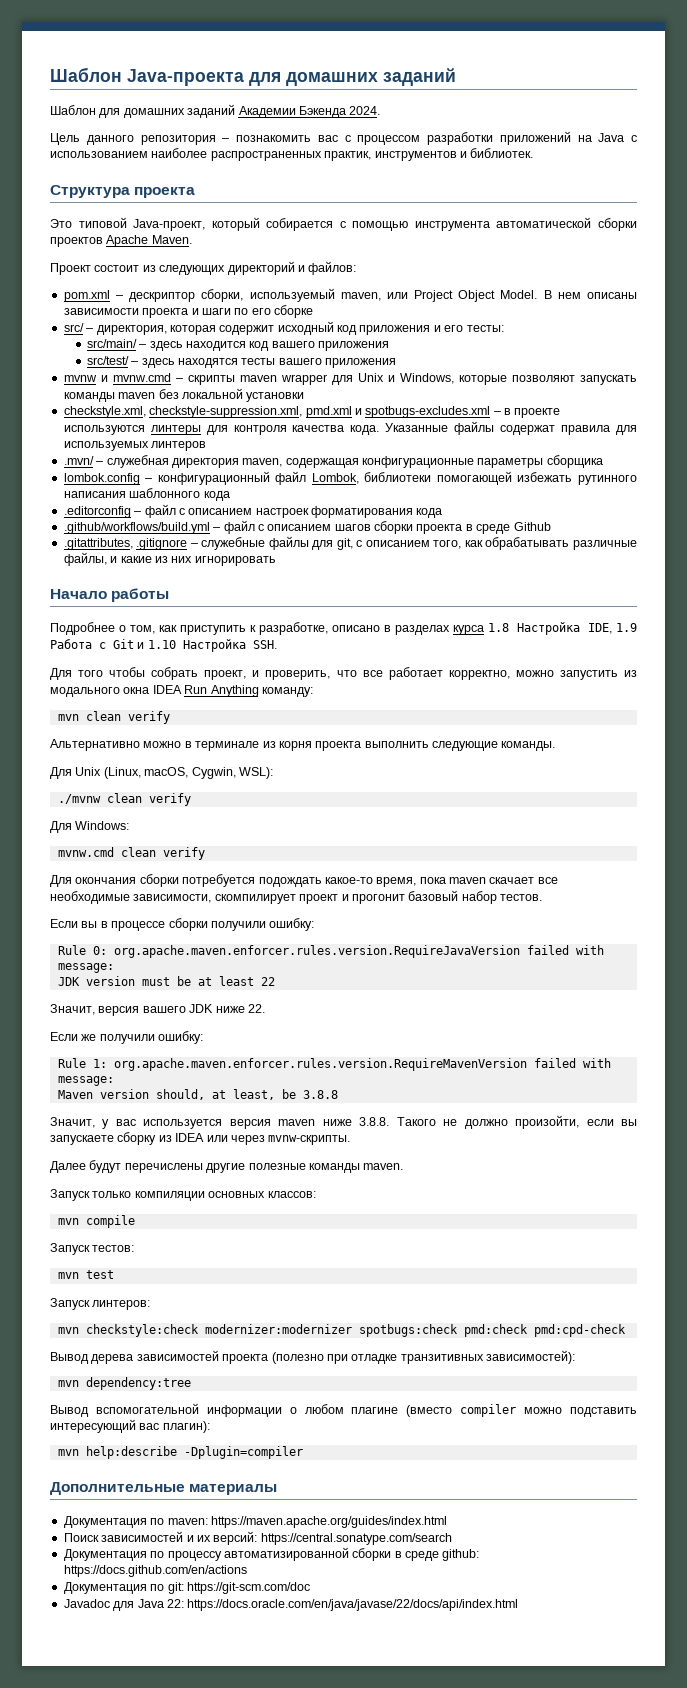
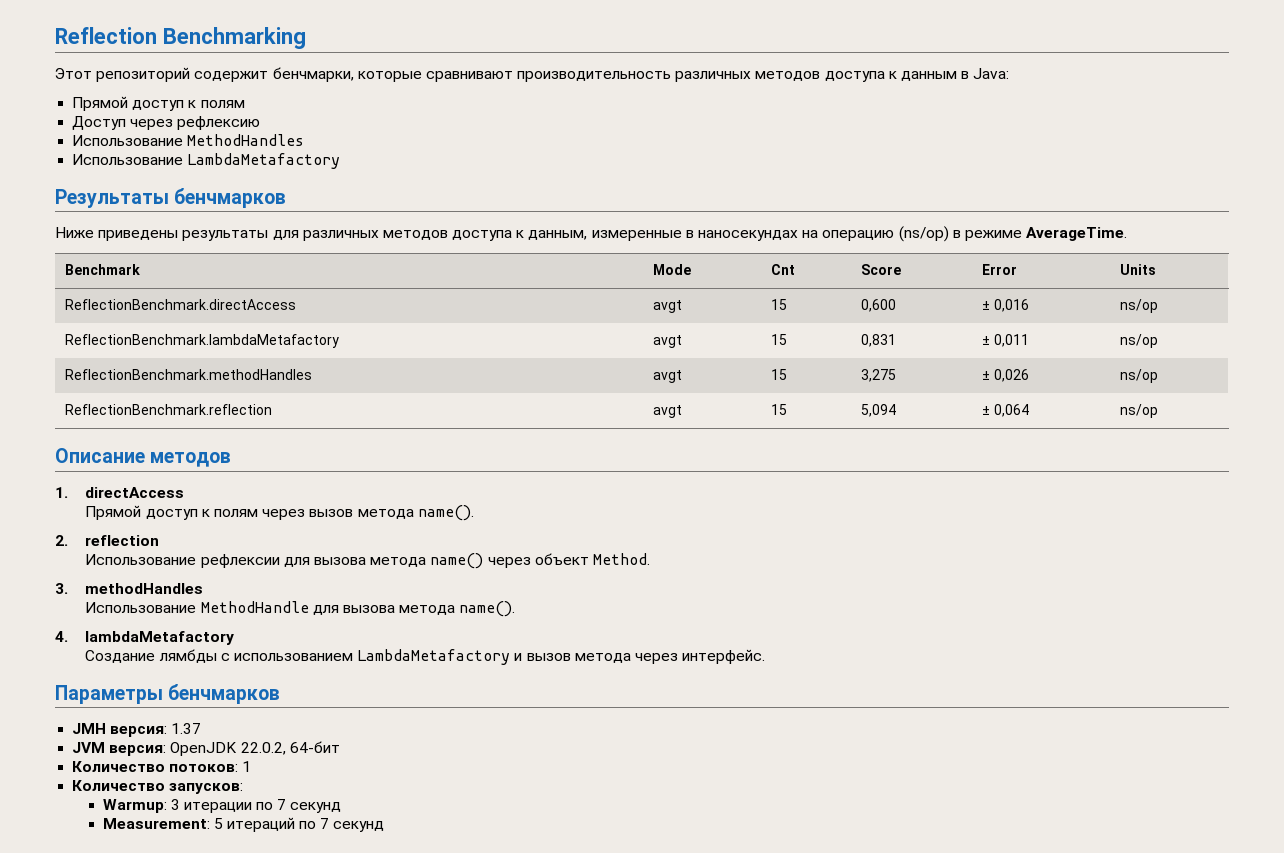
- Шаблон Java-проекта для домашних заданий
- Шаблон для домашних заданий Академии Бэкенда 2024.
- Цель данного репозитория – познакомить вас с процессом разработки приложений на Java с использованием наиболее распространенных практик, инструментов и библиотек.
- Структура проекта
- Это типовой Java-проект, который собирается с помощью инструмента автоматической сборки проектов Apache Maven.
- Проект состоит из следующих директорий и файлов:
- pom.xml – дескриптор сборки, используемый maven, или Project Object Model. В нем описаны зависимости проекта и шаги по его сборке
- src/ – директория, которая содержит исходный код приложения и его тесты:
- src/main/ – здесь находится код вашего приложения
- src/test/ – здесь находятся тесты вашего приложения
- mvnw и mvnw.cmd – скрипты maven wrapper для Unix и Windows, которые позволяют запускать команды maven без локальной установки
- checkstyle.xml, checkstyle-suppression.xml, pmd.xml и spotbugs-excludes.xml – в проекте используются линтеры для контроля качества кода. Указанные файлы содержат правила для используемых линтеров
- .mvn/ – служебная директория maven, содержащая конфигурационные параметры сборщика
- lombok.config – конфигурационный файл Lombok, библиотеки помогающей избежать рутинного написания шаблонного кода
- .editorconfig – файл с описанием настроек форматирования кода
- .github/workflows/build.yml – файл с описанием шагов сборки проекта в среде Github
- .gitattributes, .gitignore – служебные файлы для git, с описанием того, как обрабатывать различные файлы, и какие из них игнорировать
- Начало работы
- Подробнее о том, как приступить к разработке, описано в разделах курса 1.8 Настройка IDE, 1.9 Работа с Git и 1.10 Настройка SSH.
- Для того чтобы собрать проект, и проверить, что все работает корректно, можно запустить из модального окна IDEA Run Anything команду:
- mvn clean verify
- Альтернативно можно в терминале из корня проекта выполнить следующие команды.
- Для Unix (Linux, macOS, Cygwin, WSL):
- ./mvnw clean verify
- Для Windows:
- mvnw.cmd clean verify
- Для окончания сборки потребуется подождать какое-то время, пока maven скачает все необходимые зависимости, скомпилирует проект и прогонит базовый набор тестов.
- Если вы в процессе сборки получили ошибку:
- Rule 0: org.apache.maven.enforcer.rules.version.RequireJavaVersion failed with message:
- JDK version must be at least 22
- Значит, версия вашего JDK ниже 22.
- Если же получили ошибку:
- Rule 1: org.apache.maven.enforcer.rules.version.RequireMavenVersion failed with message:
- Maven version should, at least, be 3.8.8
- Значит, у вас используется версия maven ниже 3.8.8. Такого не должно произойти, если вы запускаете сборку из IDEA или через mvnw-скрипты.
- Далее будут перечислены другие полезные команды maven.
- Запуск только компиляции основных классов:
- mvn compile
- Запуск тестов:
- mvn test
- Запуск линтеров:
- mvn checkstyle:check modernizer:modernizer spotbugs:check pmd:check pmd:cpd-check
- Вывод дерева зависимостей проекта (полезно при отладке транзитивных зависимостей):
- mvn dependency:tree
- Вывод вспомогательной информации о любом плагине (вместо compiler можно подставить интересующий вас плагин):
- mvn help:describe -Dplugin=compiler
- Дополнительные материалы
- Документация по maven: https://maven.apache.org/guides/index.html
- Поиск зависимостей и их версий: https://central.sonatype.com/search
- Документация по процессу автоматизированной сборки в среде github: https://docs.github.com/en/actions
- Документация по git: https://git-scm.com/doc
- Javadoc для Java 22: https://docs.oracle.com/en/java/javase/22/docs/api/index.html
+ Reflection Benchmarking
+ Этот репозиторий содержит бенчмарки, которые сравнивают производительность различных методов доступа к данным в Java:
+ Прямой доступ к полям
+ Доступ через рефлексию
+ Использование MethodHandles
+ Использование LambdaMetafactory
+ Результаты бенчмарков
+ Ниже приведены результаты для различных методов доступа к данным, измеренные в наносекундах на операцию (ns/op) в режиме AverageTime.
+ Benchmark | Mode | Cnt | Score | Error | Units
+ ReflectionBenchmark.directAccess | avgt | 15 | 0,600 | ± 0,016 | ns/op
+ ReflectionBenchmark.lambdaMetafactory | avgt | 15 | 0,831 | ± 0,011 | ns/op
+ ReflectionBenchmark.methodHandles | avgt | 15 | 3,275 | ± 0,026 | ns/op
+ ReflectionBenchmark.reflection | avgt | 15 | 5,094 | ± 0,064 | ns/op
+ Описание методов
+ 1. directAccess
+ Прямой доступ к полям через вызов метода name().
+ 2. reflection
+ Использование рефлексии для вызова метода name() через объект Method.
+ 3. methodHandles
+ Использование MethodHandle для вызова метода name().
+ 4. lambdaMetafactory
+ Создание лямбды с использованием LambdaMetafactory и вызов метода через интерфейс.
+ Параметры бенчмарков
+ JMH версия: 1.37
+ JVM версия: OpenJDK 22.0.2, 64-бит
+ Количество потоков: 1
+ Количество запусков:
+ Warmup: 3 итерации по 7 секунд
+ Measurement: 5 итераций по 7 секунд

